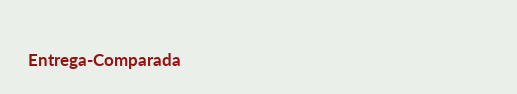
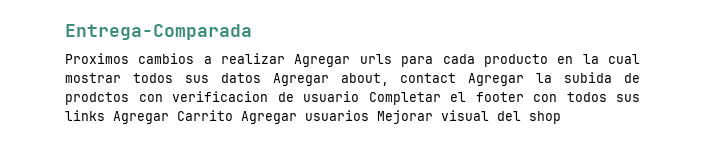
+ Proximos cambios a realizar Agregar urls para cada producto en la cual mostrar todos sus datos Agregar about, contact Agregar la subida de prodctos con verificacion de usuario Completar el footer con todos sus links Agregar Carrito Agregar usuarios Mejorar visual del shop

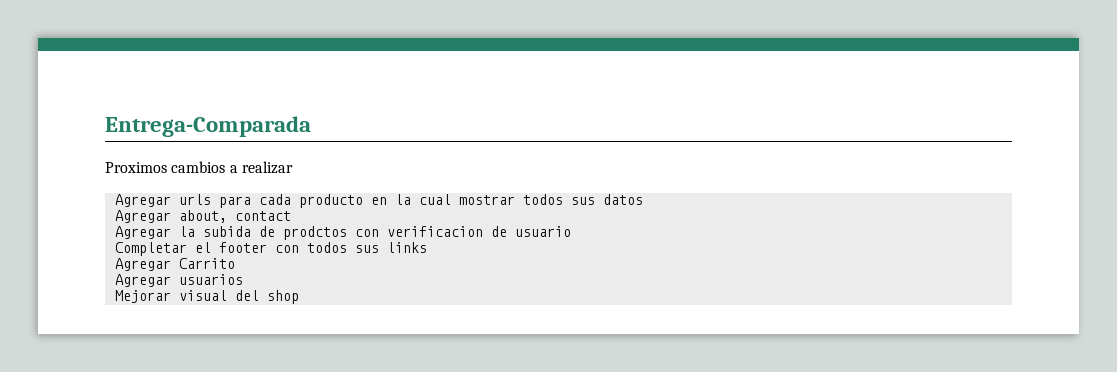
- Proximos cambios a realizar Agregar urls para cada producto en la cual mostrar todos sus datos Agregar about, contact Agregar la subida de prodctos con verificacion de usuario Completar el footer con todos sus links Agregar Carrito Agregar usuarios Mejorar visual del shop
+ Proximos cambios a realizar
+ Agregar urls para cada producto en la cual mostrar todos sus datos
+ Agregar about, contact
+ Agregar la subida de prodctos con verificacion de usuario
+ Completar el footer con todos sus links
+ Agregar Carrito
+ Agregar usuarios
+ Mejorar visual del shop

